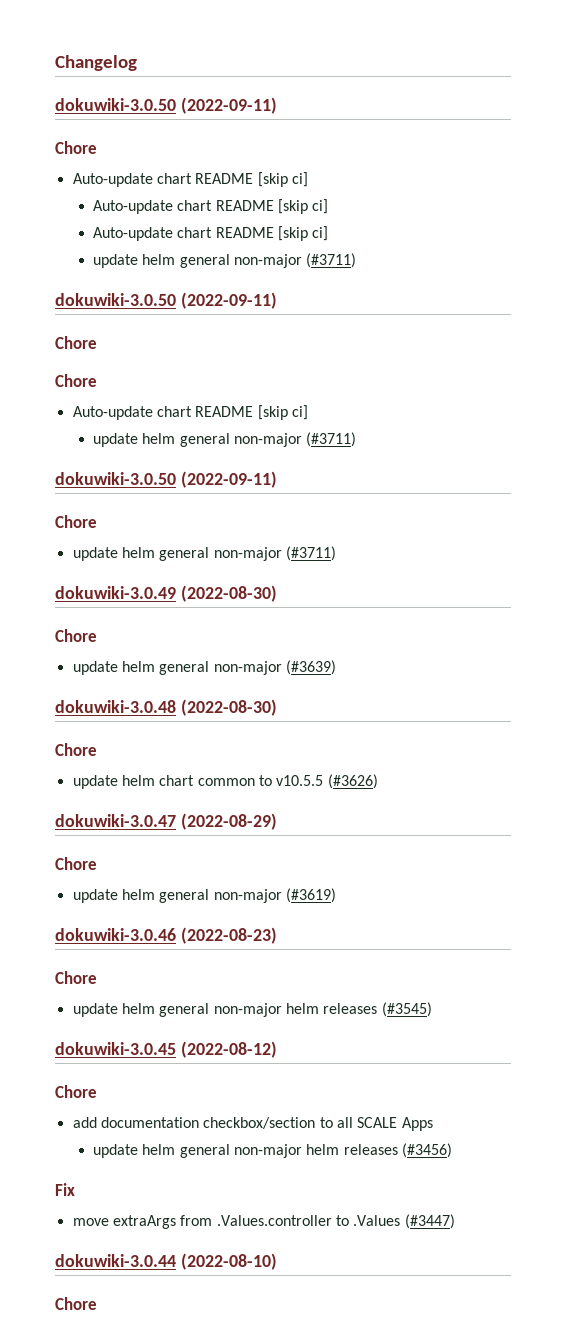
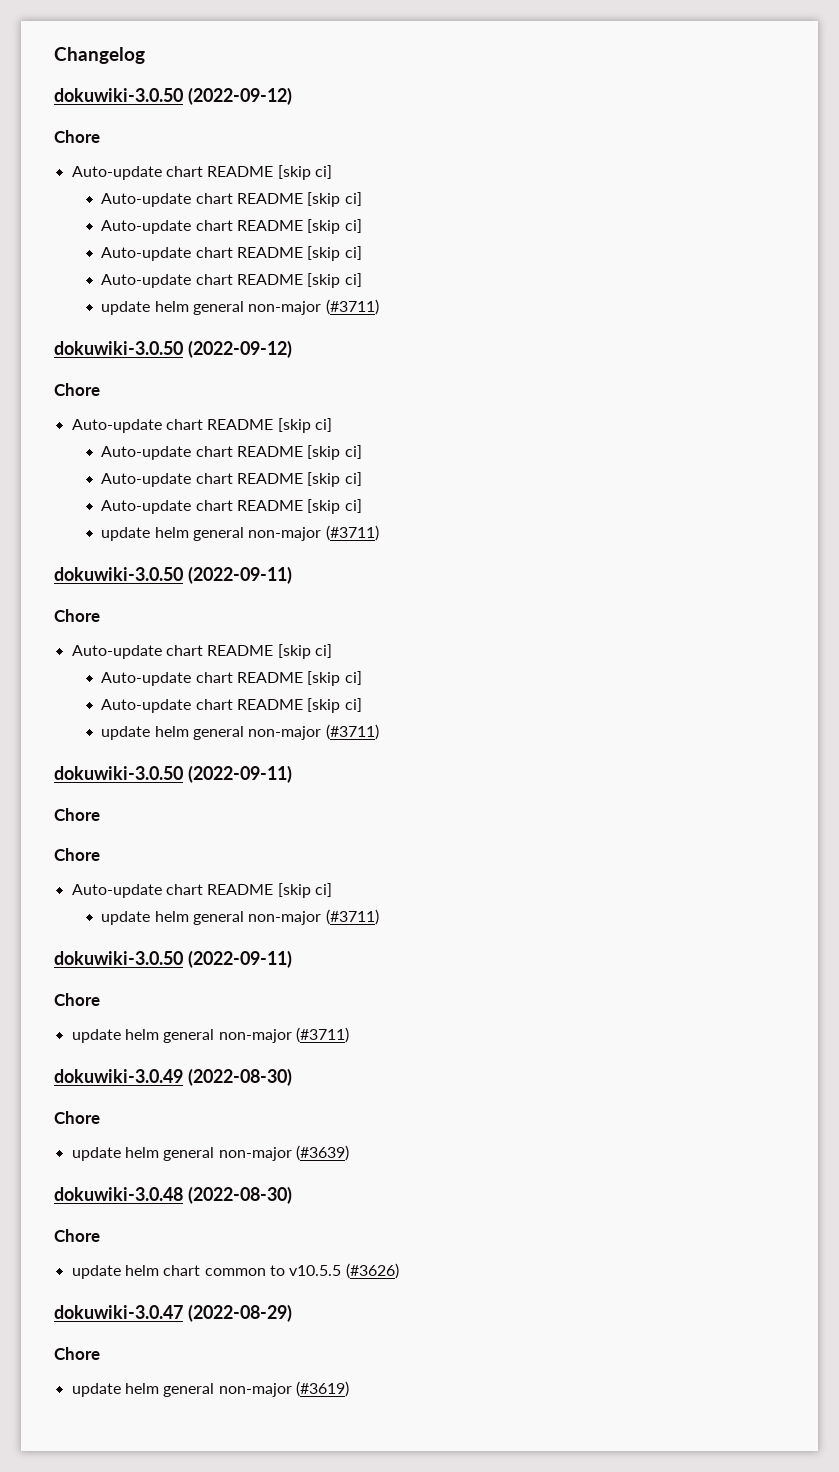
  Changelog
+ dokuwiki-3.0.50 (2022-09-12)
+ Chore
+ Auto-update chart README [skip ci]
+ Auto-update chart README [skip ci]
+ Auto-update chart README [skip ci]
+ Auto-update chart README [skip ci]
+ Auto-update chart README [skip ci]
+ update helm general non-major (#3711)
+ dokuwiki-3.0.50 (2022-09-12)
+ Chore
+ Auto-update chart README [skip ci]
+ Auto-update chart README [skip ci]
+ Auto-update chart README [skip ci]
+ Auto-update chart README [skip ci]
+ update helm general non-major (#3711)
- dokuwiki-3.0.46 (2022-08-23)
- Chore
- update helm general non-major helm releases (#3545)
- dokuwiki-3.0.45 (2022-08-12)
- Chore
- add documentation checkbox/section to all SCALE Apps
- update helm general non-major helm releases (#3456)
- Fix
- move extraArgs from .Values.controller to .Values (#3447)
- dokuwiki-3.0.44 (2022-08-10)
- Chore

